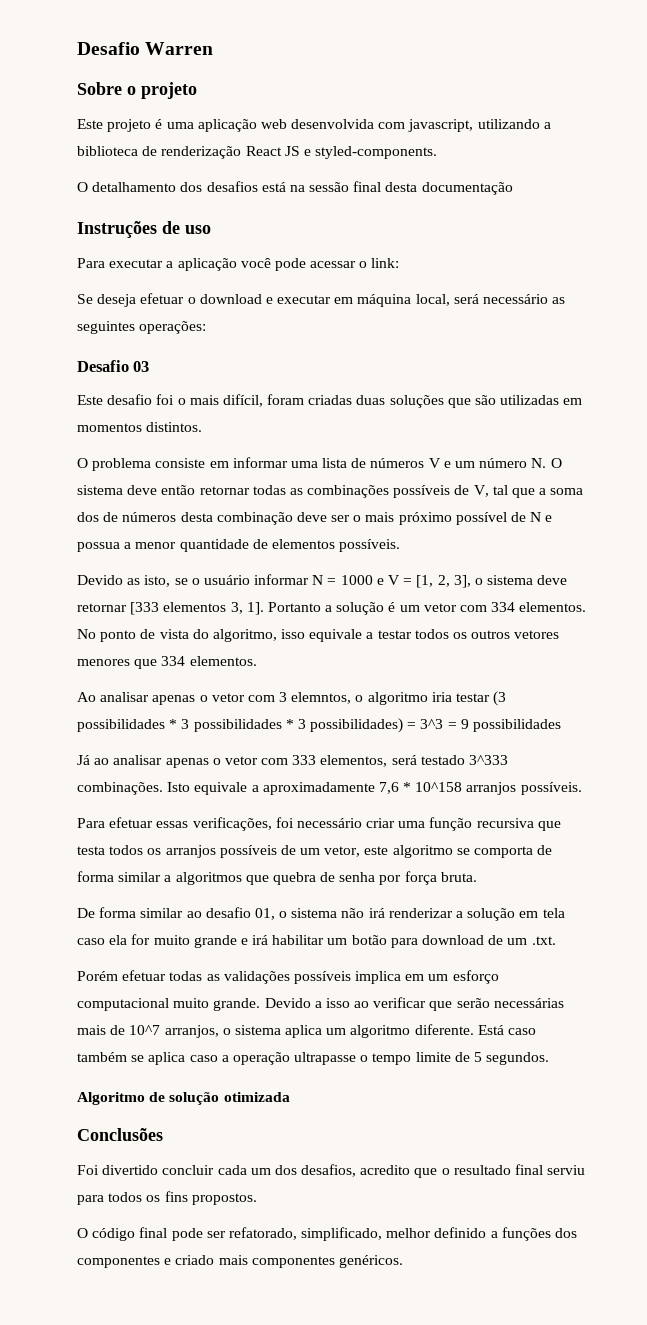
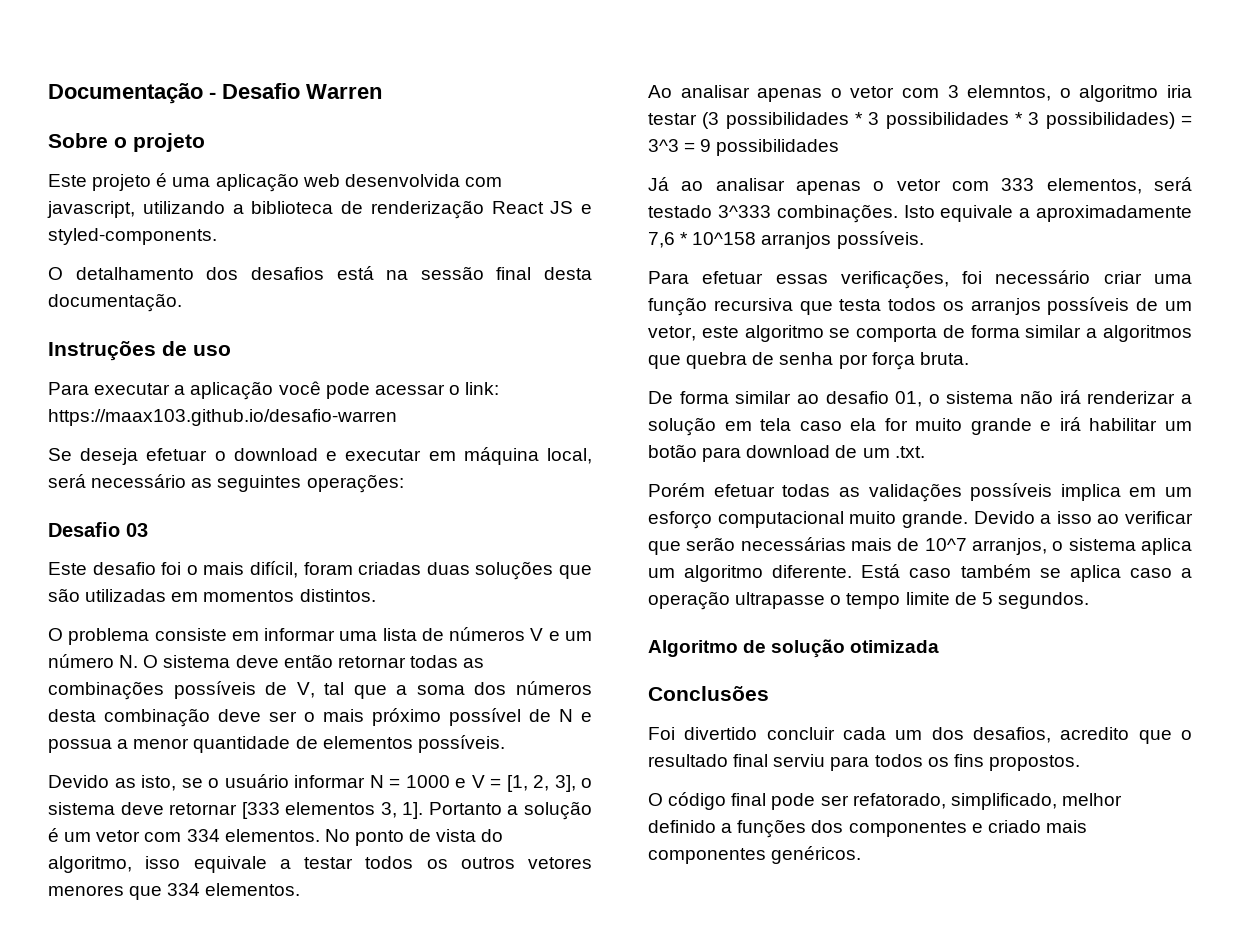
- Desafio Warren
+ Documentação - Desafio Warren
- O detalhamento dos desafios está na sessão final desta documentação
+ O detalhamento dos desafios está na sessão final desta documentação.
- Para executar a aplicação você pode acessar o link:
+ Para executar a aplicação você pode acessar o link: https://maax103.github.io/desafio-warren
- O problema consiste em informar uma lista de números V e um número N. O sistema deve então retornar todas as combinações possíveis de V, tal que a soma dos de números desta combinação deve ser o mais próximo possível de N e possua a menor quantidade de elementos possíveis.
+ O problema consiste em informar uma lista de números V e um número N. O sistema deve então retornar todas as combinações possíveis de V, tal que a soma dos números desta combinação deve ser o mais próximo possível de N e possua a menor quantidade de elementos possíveis.

